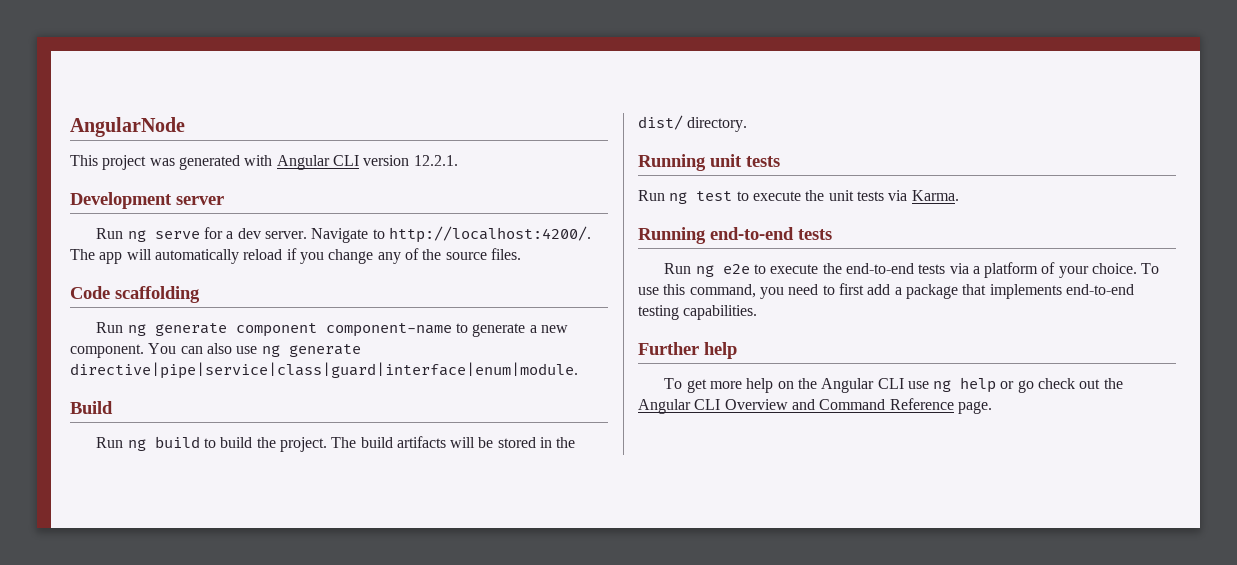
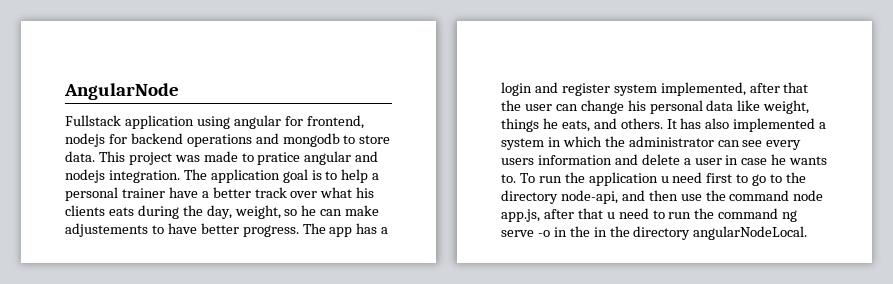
- This project was generated with Angular CLI version 12.2.1.
- Development server
- Run ng serve for a dev server. Navigate to http://localhost:4200/. The app will automatically reload if you change any of the source files.
- Code scaffolding
- Run ng generate component component-name to generate a new component. You can also use ng generate directive|pipe|service|class|guard|interface|enum|module.
- Build
- Run ng build to build the project. The build artifacts will be stored in the dist/ directory.
- Running unit tests
- Run ng test to execute the unit tests via Karma.
- Running end-to-end tests
- Run ng e2e to execute the end-to-end tests via a platform of your choice. To use this command, you need to first add a package that implements end-to-end testing capabilities.
- Further help
- To get more help on the Angular CLI use ng help or go check out the Angular CLI Overview and Command Reference page.
+ Fullstack application using angular for frontend, nodejs for backend operations and mongodb to store data. This project was made to pratice angular and nodejs integration. The application goal is to help a personal trainer have a better track over what his clients eats during the day, weight, so he can make adjustements to have better progress. The app has a login and register system implemented, after that the user can change his personal data like weight, things he eats, and others. It has also implemented a system in which the administrator can see every users information and delete a user in case he wants to. To run the application u need first to go to the directory node-api, and then use the command node app.js, after that u need to run the command ng serve -o in the in the directory angularNodeLocal.

